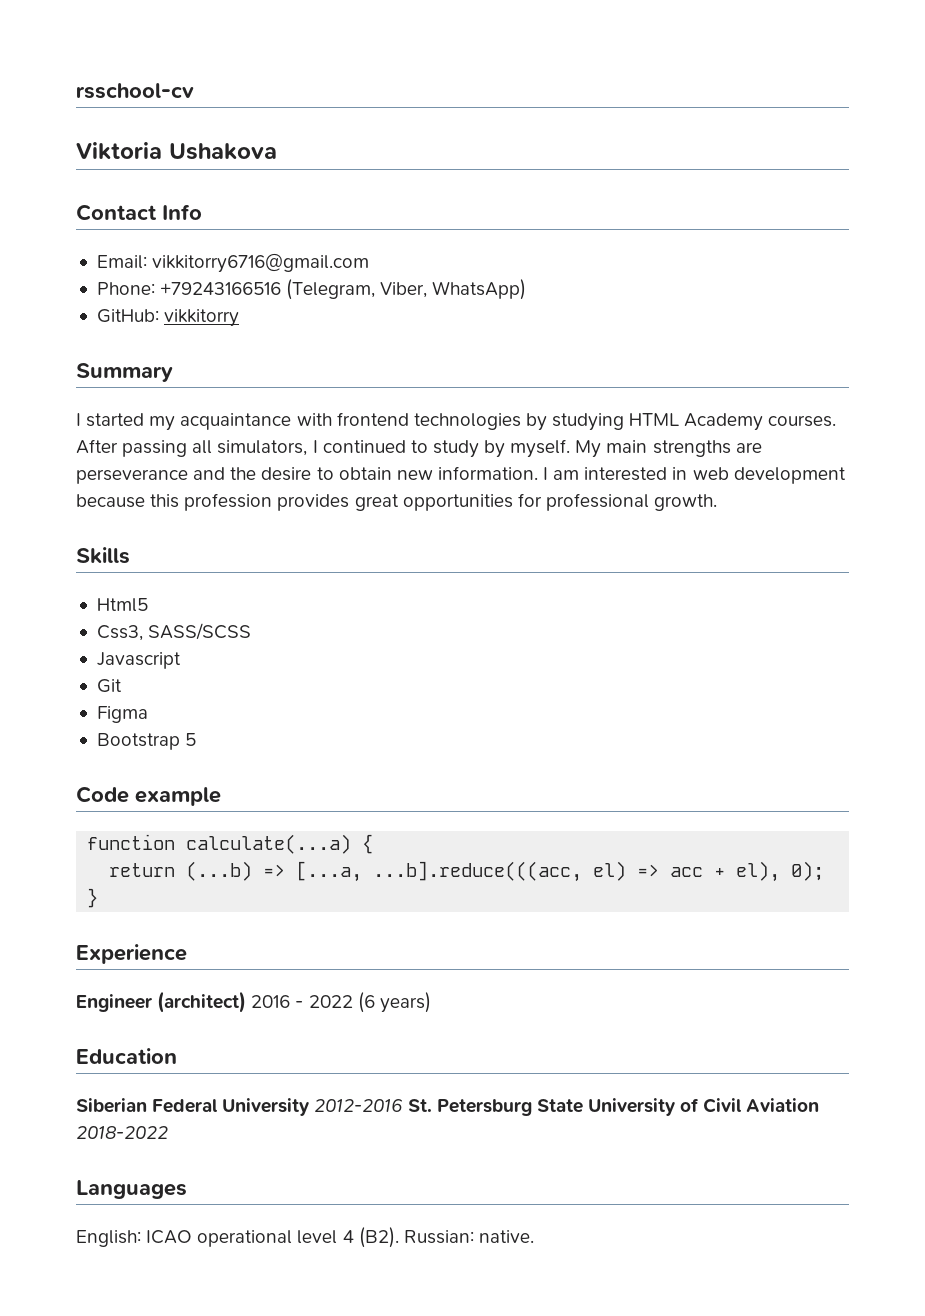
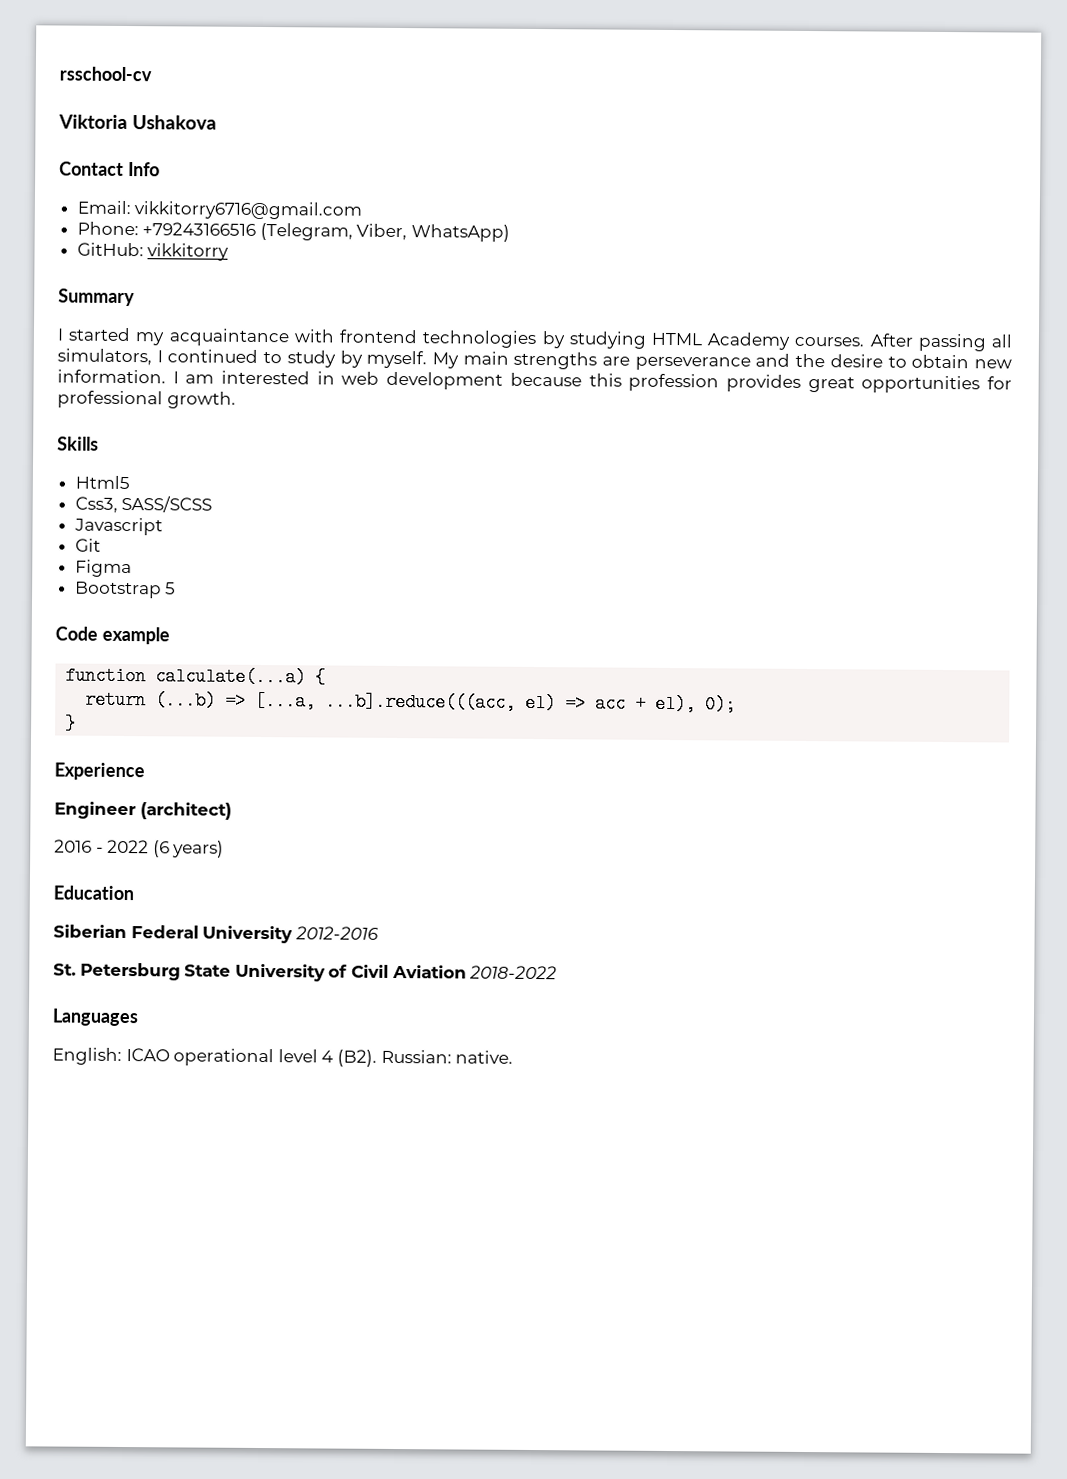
- Engineer (architect) 2016 - 2022 (6 years)
+ Engineer (architect)
+ 2016 - 2022 (6 years)
- Siberian Federal University 2012-2016 St. Petersburg State University of Civil Aviation 2018-2022
+ Siberian Federal University 2012-2016
+ St. Petersburg State University of Civil Aviation 2018-2022

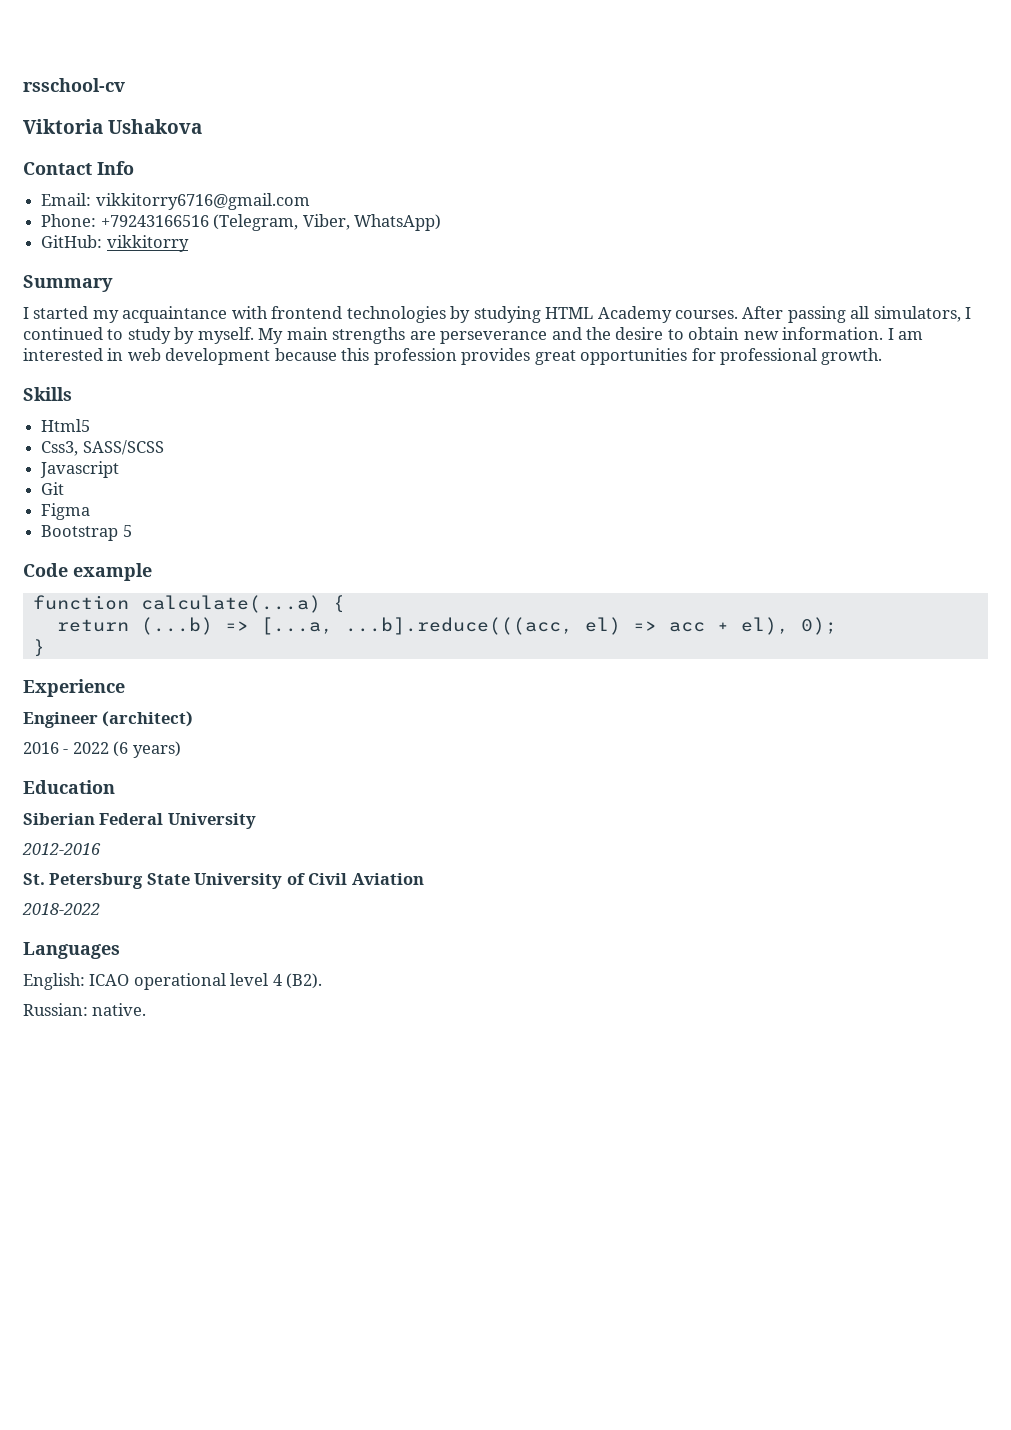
- Siberian Federal University 2012-2016
+ Siberian Federal University
+ 2012-2016
- St. Petersburg State University of Civil Aviation 2018-2022
+ St. Petersburg State University of Civil Aviation
+ 2018-2022
- English: ICAO operational level 4 (B2). Russian: native.
+ English: ICAO operational level 4 (B2).
+ Russian: native.

